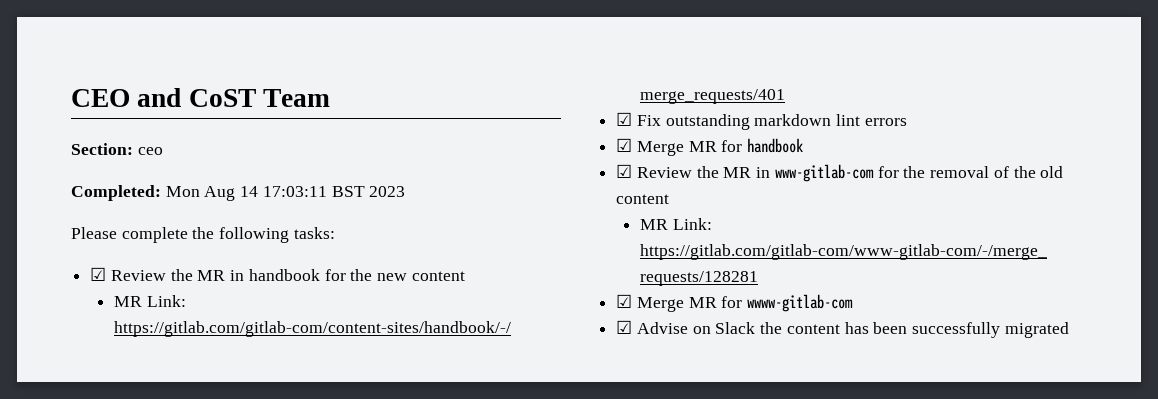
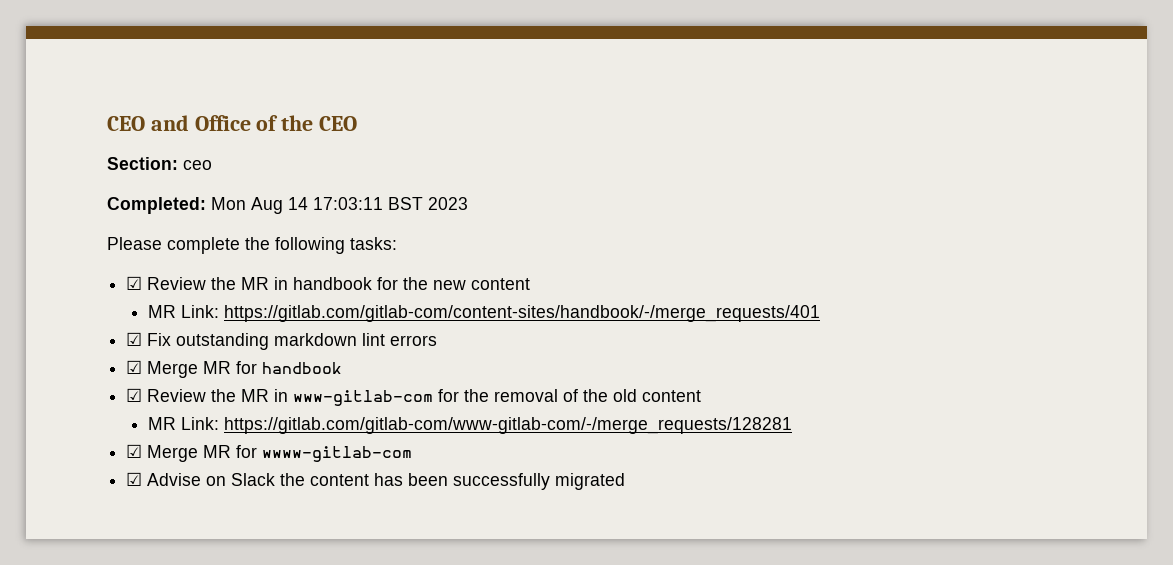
- CEO and CoST Team
+ CEO and Office of the CEO

